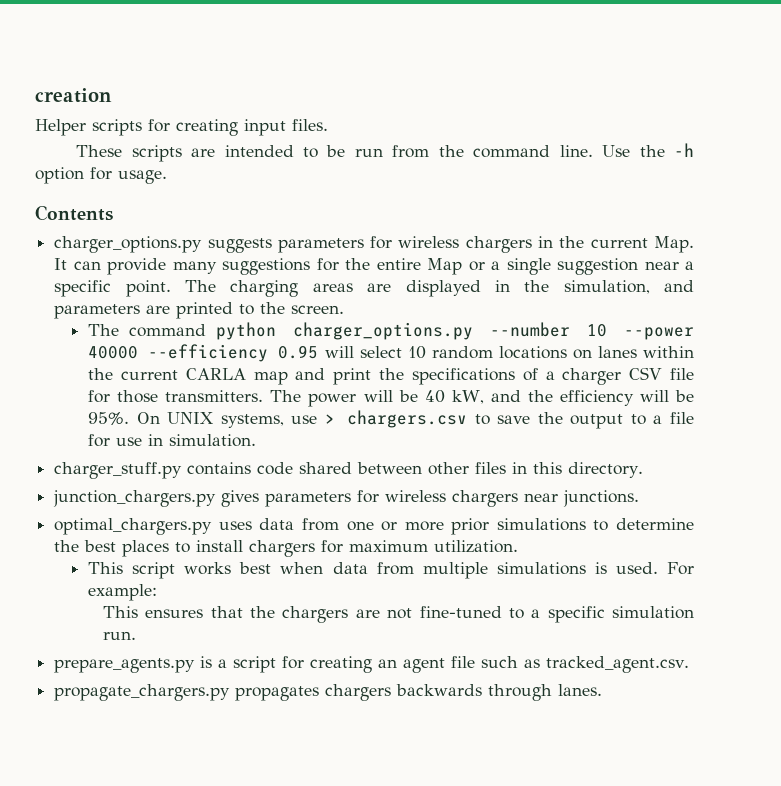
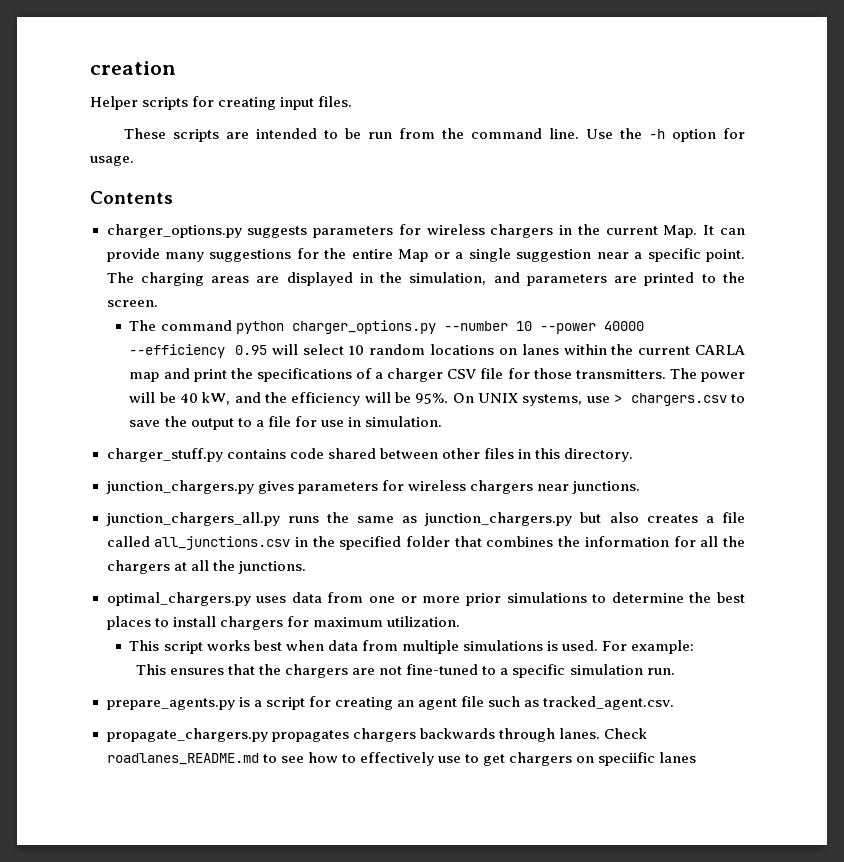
+ junction_chargers_all.py runs the same as junction_chargers.py but also creates a file called all_junctions.csv in the specified folder that combines the information for all the chargers at all the junctions.
+ Check roadlanes_README.md to see how to effectively use to get chargers on speciific lanes

